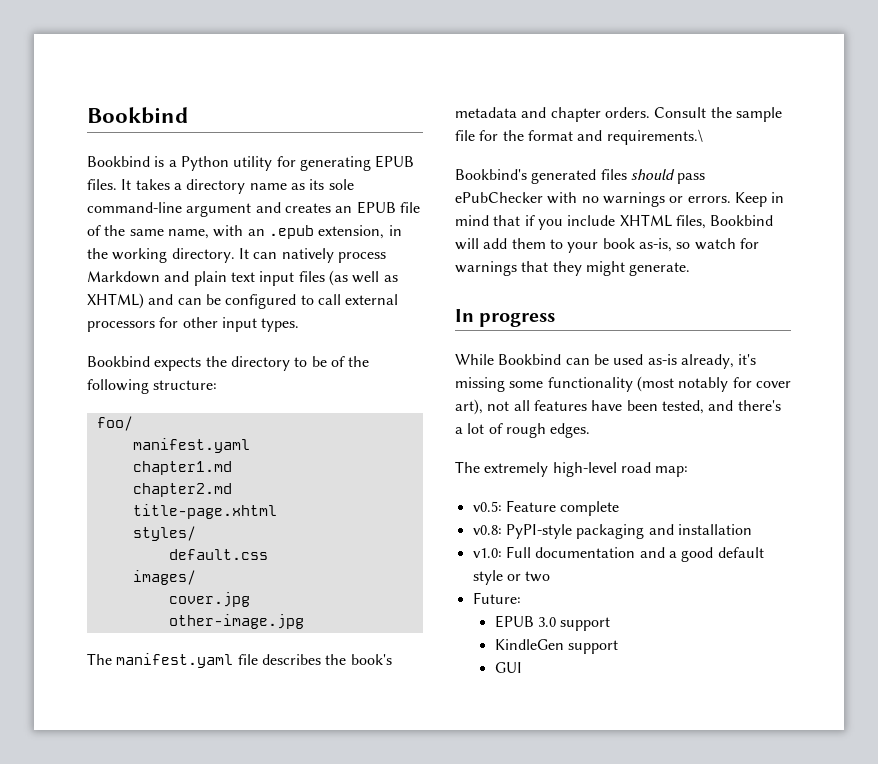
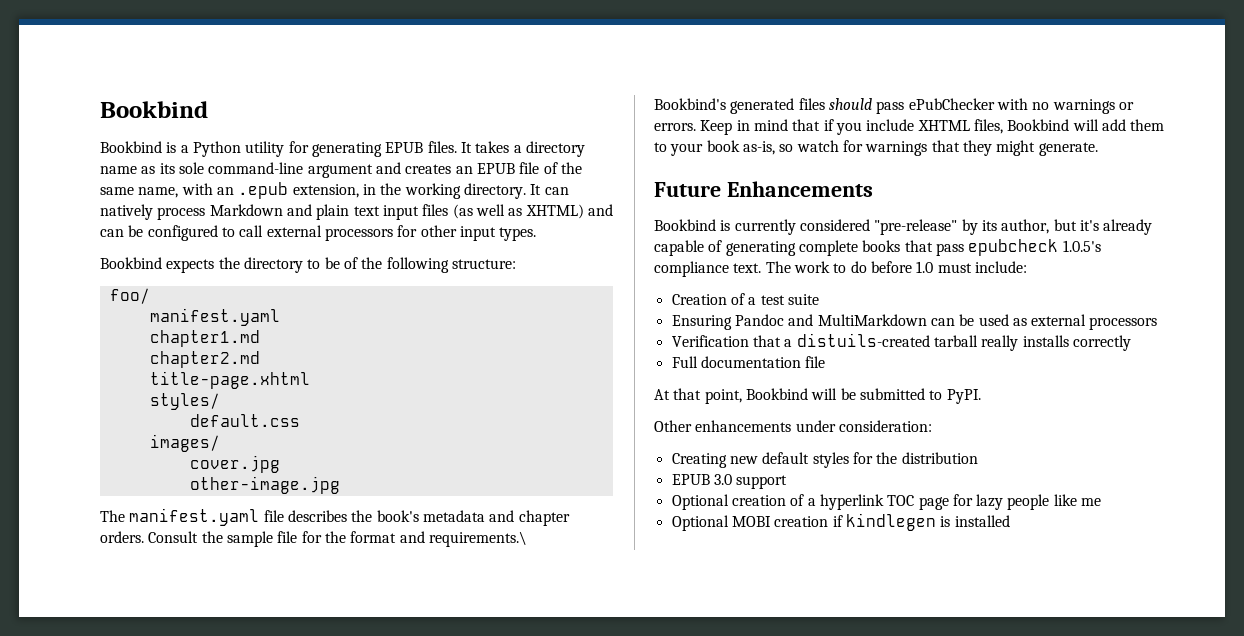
- In progress
- While Bookbind can be used as-is already, it's missing some functionality (most notably for cover art), not all features have been tested, and there's a lot of rough edges.
- The extremely high-level road map:
- v0.5: Feature complete
- v0.8: PyPI-style packaging and installation
- v1.0: Full documentation and a good default style or two
- Future:
+ Future Enhancements
+ Bookbind is currently considered "pre-release" by its author, but it's already capable of generating complete books that pass epubcheck 1.0.5's compliance text. The work to do before 1.0 must include:
+ Creation of a test suite
+ Ensuring Pandoc and MultiMarkdown can be used as external processors
+ Verification that a distuils-created tarball really installs correctly
+ Full documentation file
+ At that point, Bookbind will be submitted to PyPI.
+ Other enhancements under consideration:
+ Creating new default styles for the distribution
  EPUB 3.0 support
- KindleGen support
- GUI
+ Optional creation of a hyperlink TOC page for lazy people like me
+ Optional MOBI creation if kindlegen is installed

